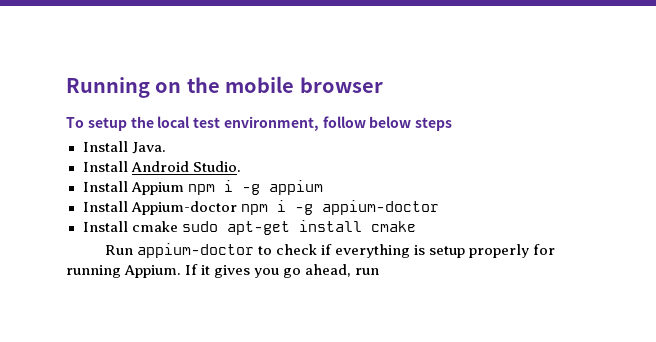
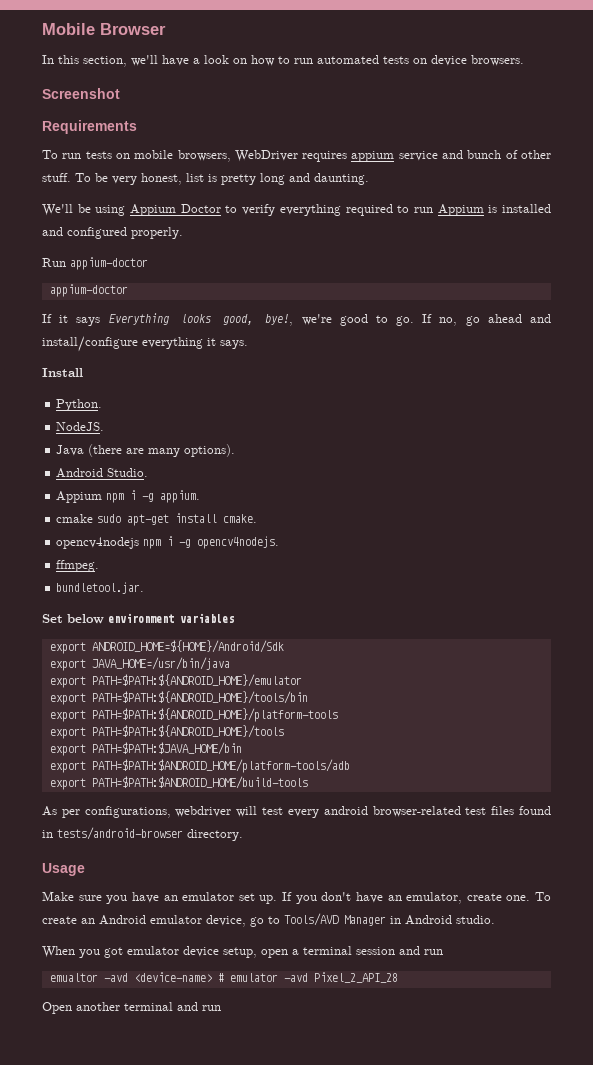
- Running on the mobile browser
- To setup the local test environment, follow below steps
- Install Java.
- Install Android Studio.
+ Mobile Browser
+ In this section, we'll have a look on how to run automated tests on device browsers.
+ Screenshot
+ Requirements
+ To run tests on mobile browsers, WebDriver requires appium service and bunch of other stuff. To be very honest, list is pretty long and daunting.
+ We'll be using Appium Doctor to verify everything required to run Appium is installed and configured properly.
+ Run appium-doctor
+ appium-doctor
+ If it says Everything looks good, bye!, we're good to go. If no, go ahead and install/configure everything it says.
+ Install
+ Python.
+ NodeJS.
+ Java (there are many options).
+ Android Studio.
- Install Appium npm i -g appium
- Install Appium-doctor npm i -g appium-doctor
- Install cmake sudo apt-get install cmake
- Run appium-doctor to check if everything is setup properly for running Appium. If it gives you go ahead, run
+ Appium npm i -g appium.
+ cmake sudo apt-get install cmake.
+ opencv4nodejs npm i -g opencv4nodejs.
+ ffmpeg.
+ bundletool.jar.
+ Set below environment variables
+ export ANDROID_HOME=${HOME}/Android/Sdk
+ export JAVA_HOME=/usr/bin/java
+ export PATH=$PATH:${ANDROID_HOME}/emulator
+ export PATH=$PATH:${ANDROID_HOME}/tools/bin
+ export PATH=$PATH:${ANDROID_HOME}/platform-tools
+ export PATH=$PATH:${ANDROID_HOME}/tools
+ export PATH=$PATH:$JAVA_HOME/bin
+ export PATH=$PATH:$ANDROID_HOME/platform-tools/adb
+ export PATH=$PATH:$ANDROID_HOME/build-tools
+ As per configurations, webdriver will test every android browser-related test files found in tests/android-browser directory.
+ Usage
+ Make sure you have an emulator set up. If you don't have an emulator, create one. To create an Android emulator device, go to Tools/AVD Manager in Android studio.
+ When you got emulator device setup, open a terminal session and run
+ emualtor -avd <device-name> # emulator -avd Pixel_2_API_28
+ Open another terminal and run

